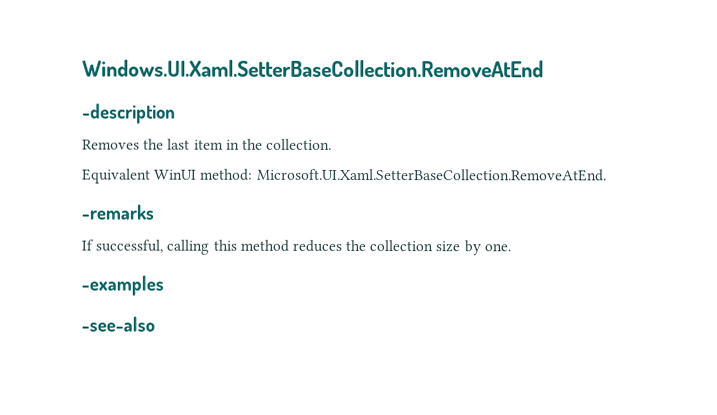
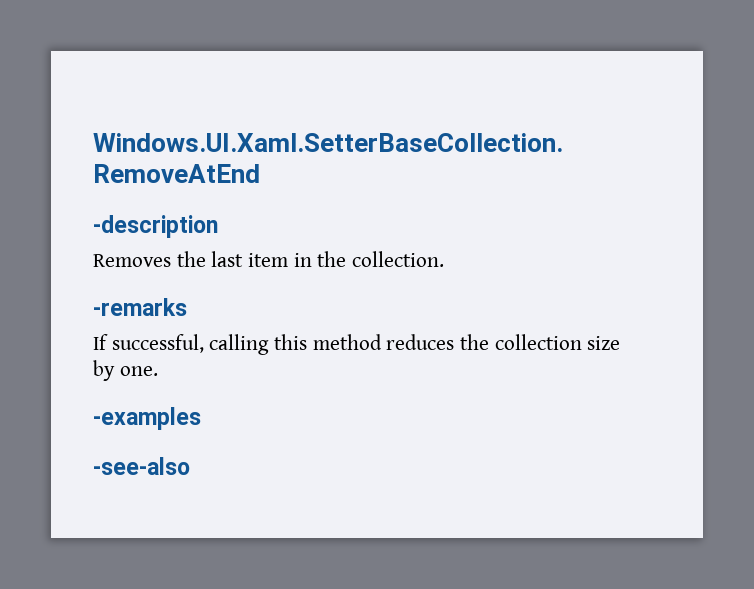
- Equivalent WinUI method: Microsoft.UI.Xaml.SetterBaseCollection.RemoveAtEnd.

